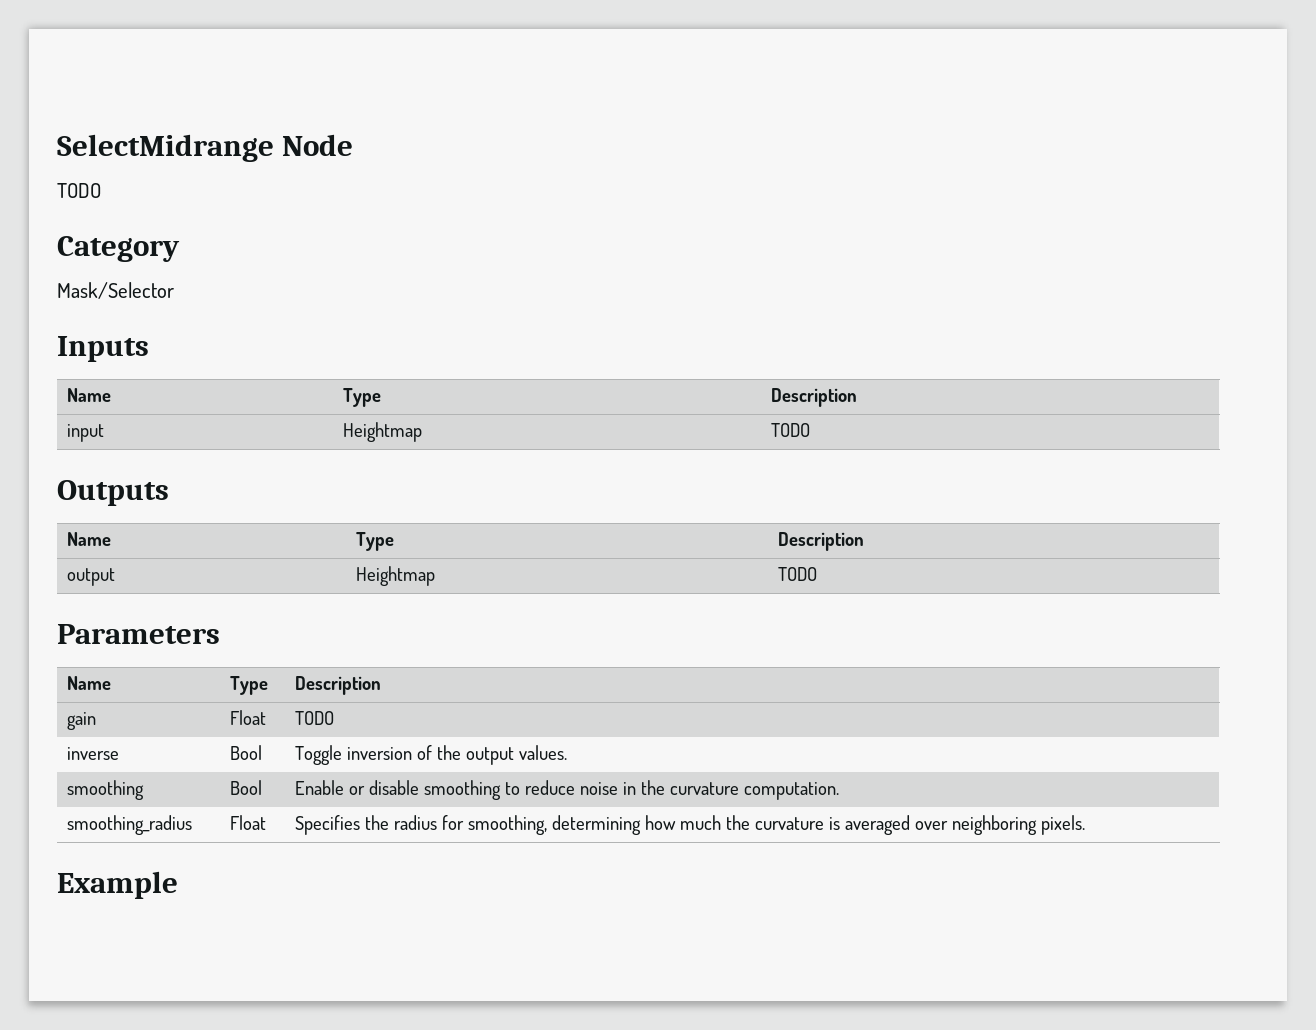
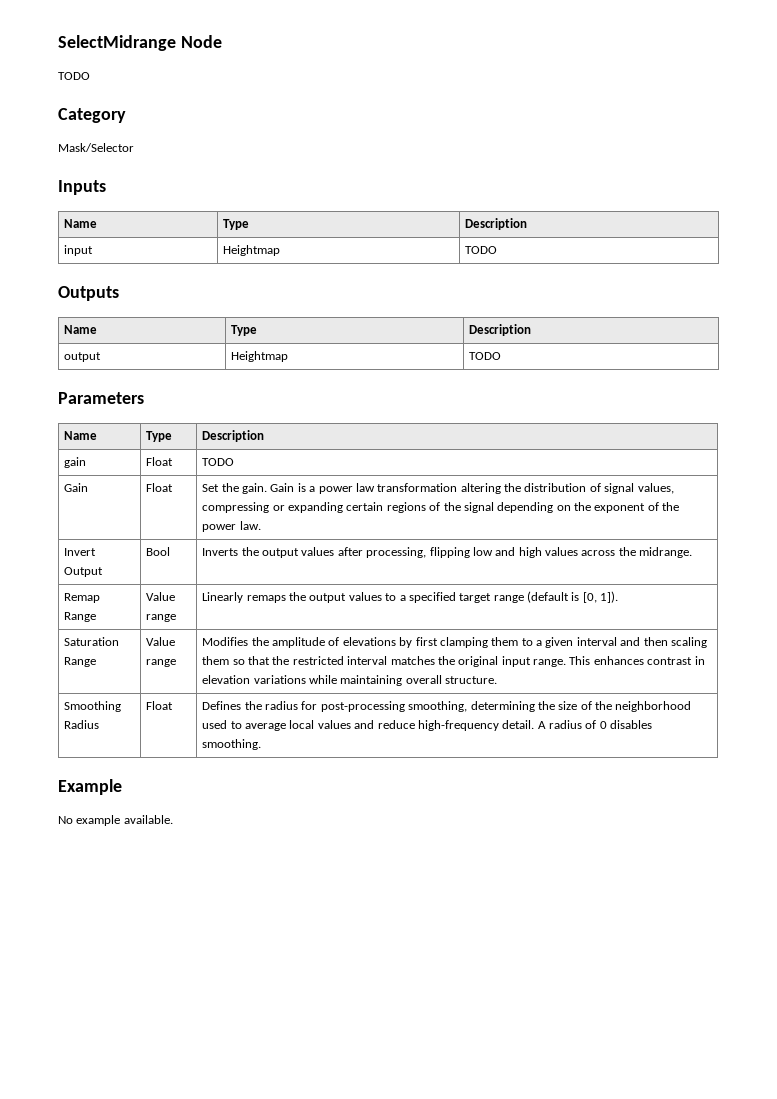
- inverse | Bool | Toggle inversion of the output values.
- smoothing | Bool | Enable or disable smoothing to reduce noise in the curvature computation.
- smoothing_radius | Float | Specifies the radius for smoothing, determining how much the curvature is averaged over neighboring pixels.
+ Gain | Float | Set the gain. Gain is a power law transformation altering the distribution of signal values, compressing or expanding certain regions of the signal depending on the exponent of the power law.
+ Invert Output | Bool | Inverts the output values after processing, flipping low and high values across the midrange.
+ Remap Range | Value range | Linearly remaps the output values to a specified target range (default is [0, 1]).
+ Saturation Range | Value range | Modifies the amplitude of elevations by first clamping them to a given interval and then scaling them so that the restricted interval matches the original input range. This enhances contrast in elevation variations while maintaining overall structure.
+ Smoothing Radius | Float | Defines the radius for post-processing smoothing, determining the size of the neighborhood used to average local values and reduce high-frequency detail. A radius of 0 disables smoothing.
  Example
+ No example available.

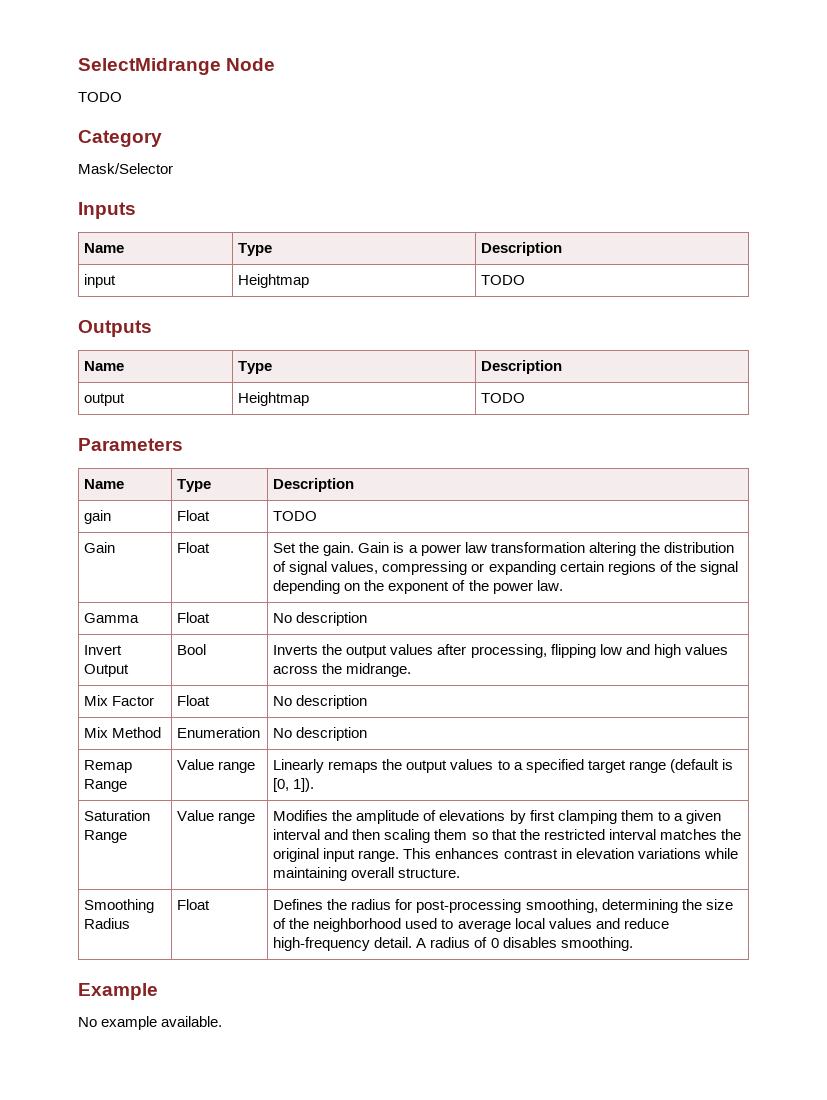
+ Gamma | Float | No description
+ Mix Factor | Float | No description
+ Mix Method | Enumeration | No description

